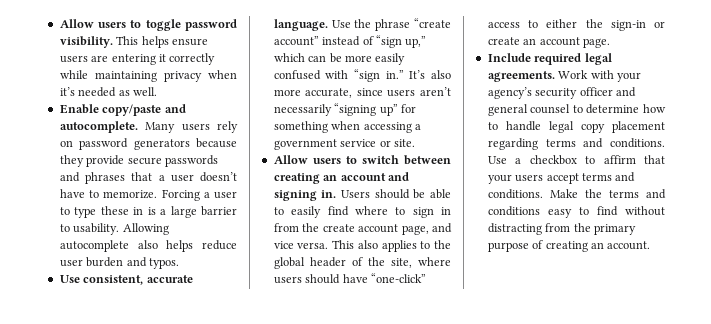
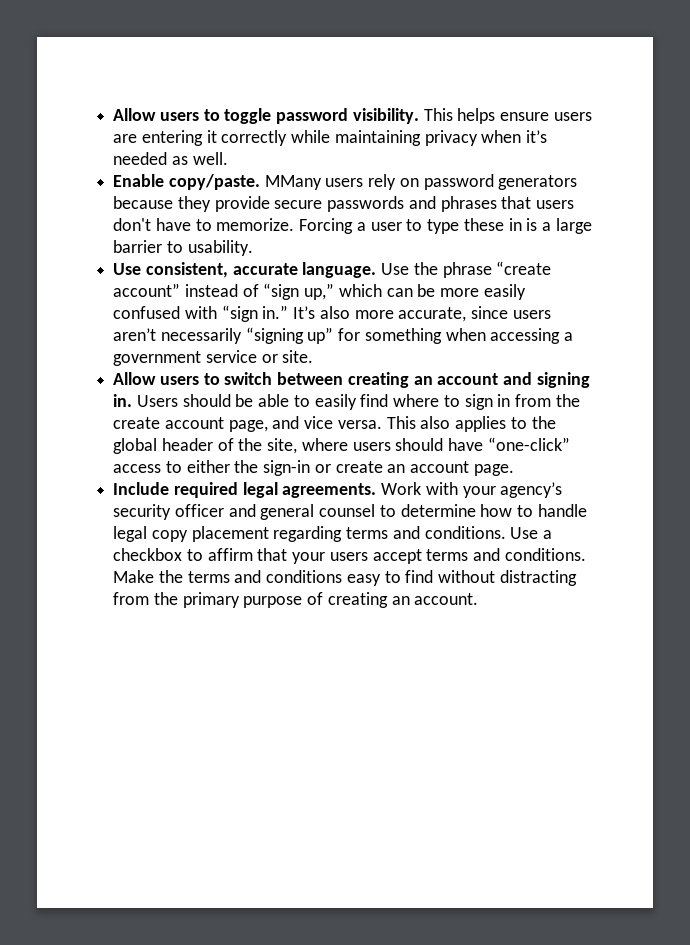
- Enable copy/paste and autocomplete. Many users rely on password generators because they provide secure passwords and phrases that a user doesn’t have to memorize.
+ Enable copy/paste. MMany users rely on password generators because they provide secure passwords and phrases that users don't have to memorize.
- Allowing autocomplete also helps reduce user burden and typos.

